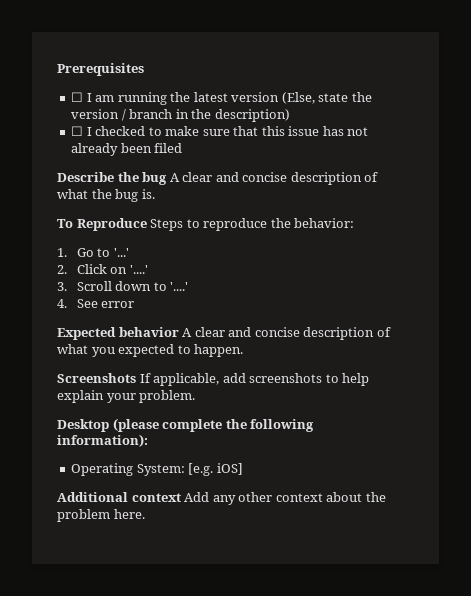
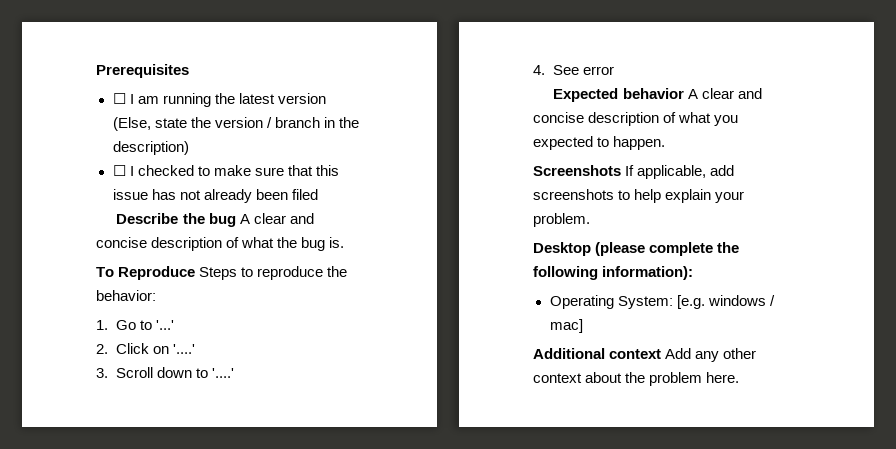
- Operating System: [e.g. iOS]
+ Operating System: [e.g. windows / mac]

